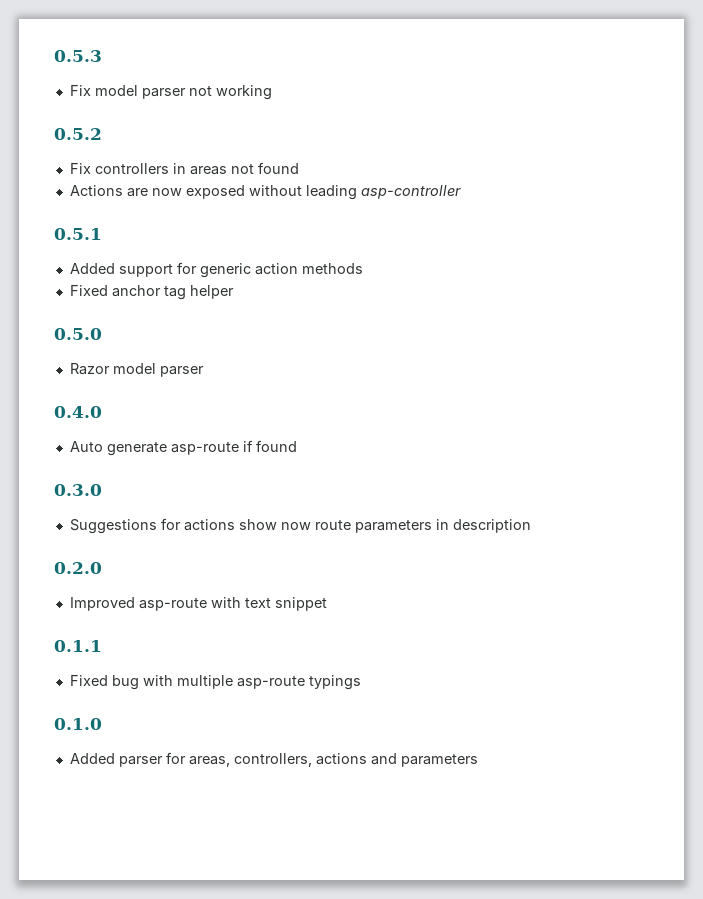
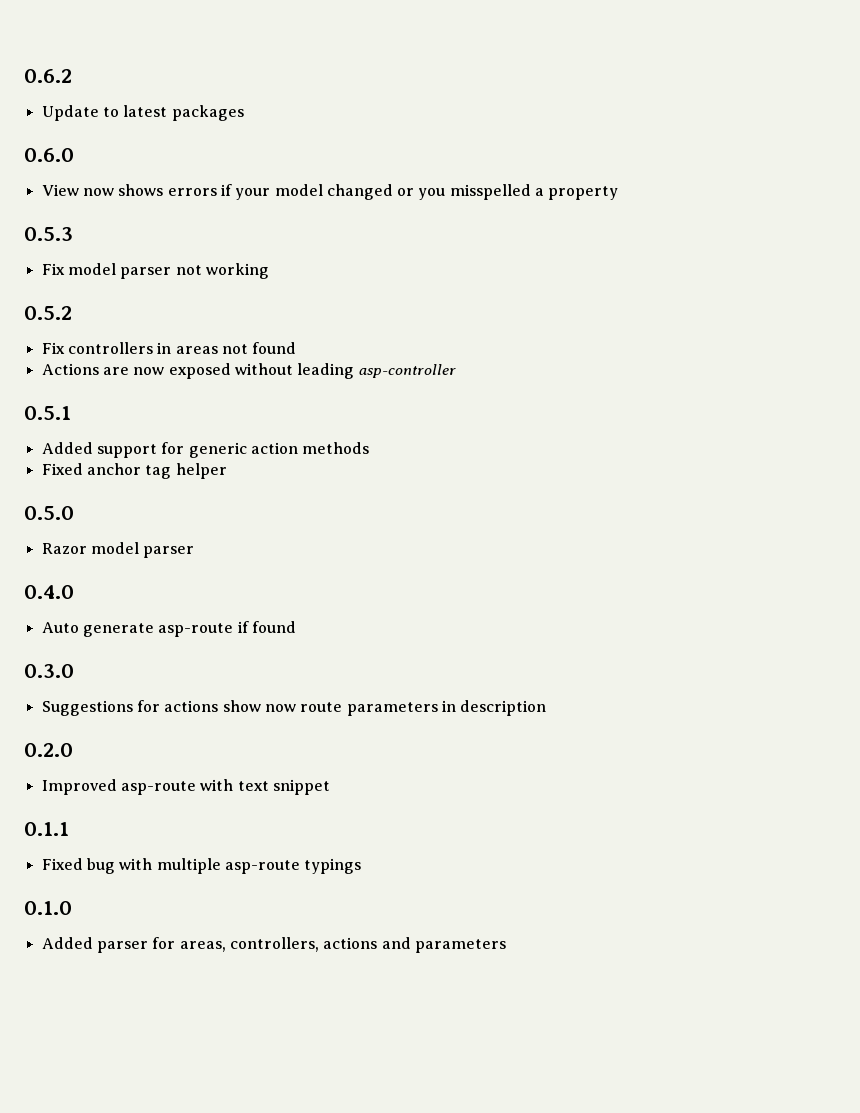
+ 0.6.2
+ Update to latest packages
+ 0.6.0
+ View now shows errors if your model changed or you misspelled a property

